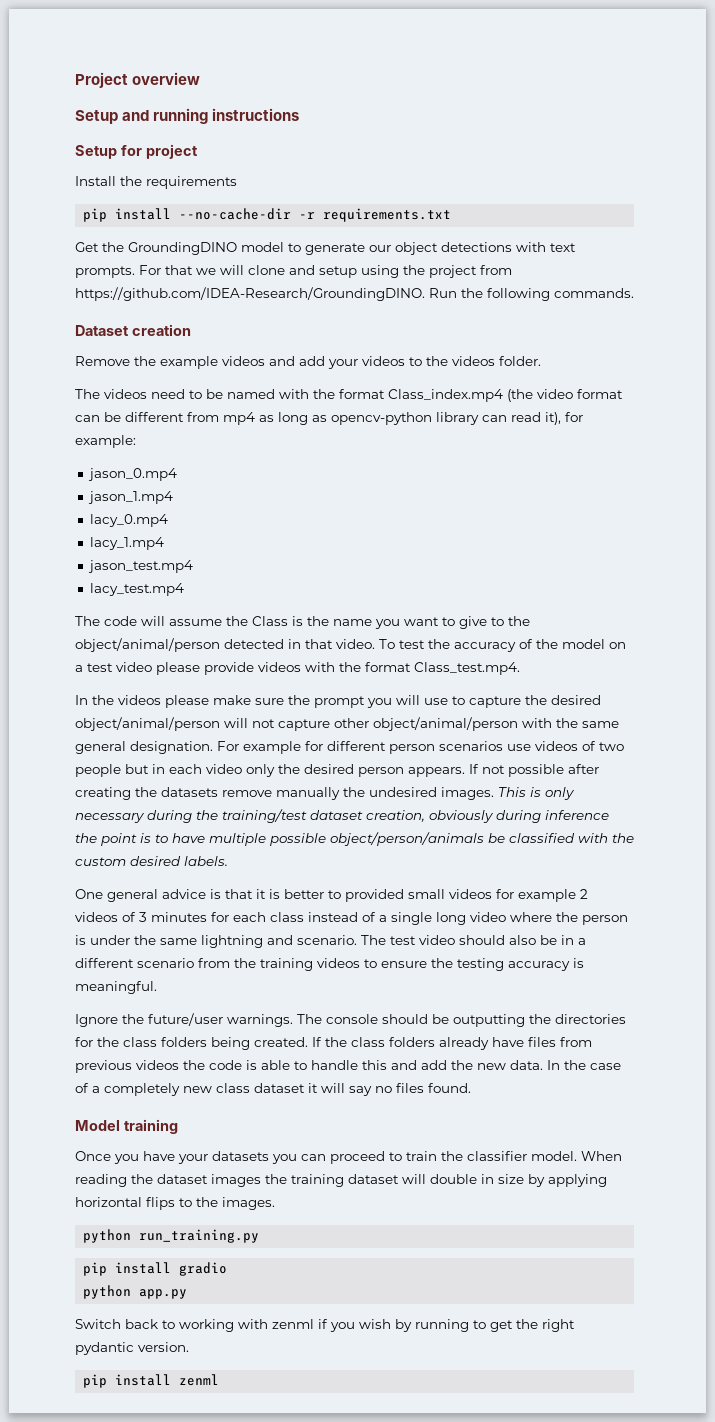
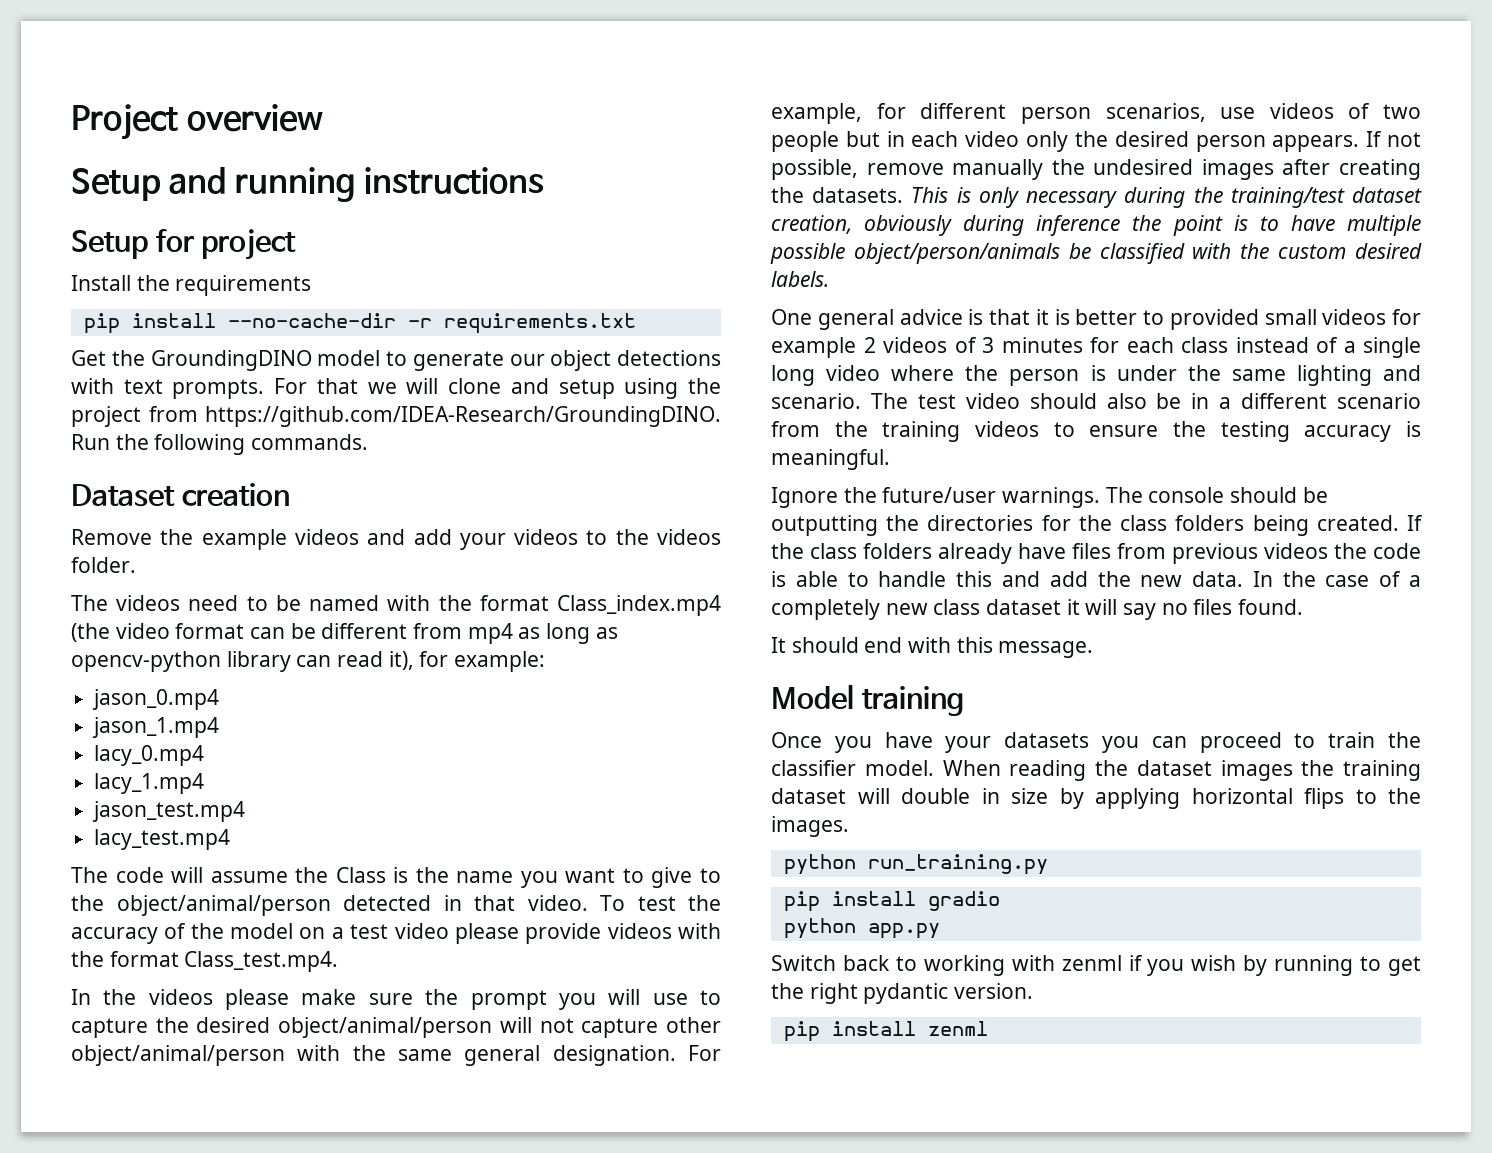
- For example for different person scenarios use videos of two people but in each video only the desired person appears.
+ For example, for different person scenarios, use videos of two people but in each video only the desired person appears.
- If not possible after creating the datasets remove manually the undesired images.
+ If not possible, remove manually the undesired images after creating the datasets.
- One general advice is that it is better to provided small videos for example 2 videos of 3 minutes for each class instead of a single long video where the person is under the same lightning and scenario.
+ One general advice is that it is better to provided small videos for example 2 videos of 3 minutes for each class instead of a single long video where the person is under the same lighting and scenario.
+ It should end with this message.

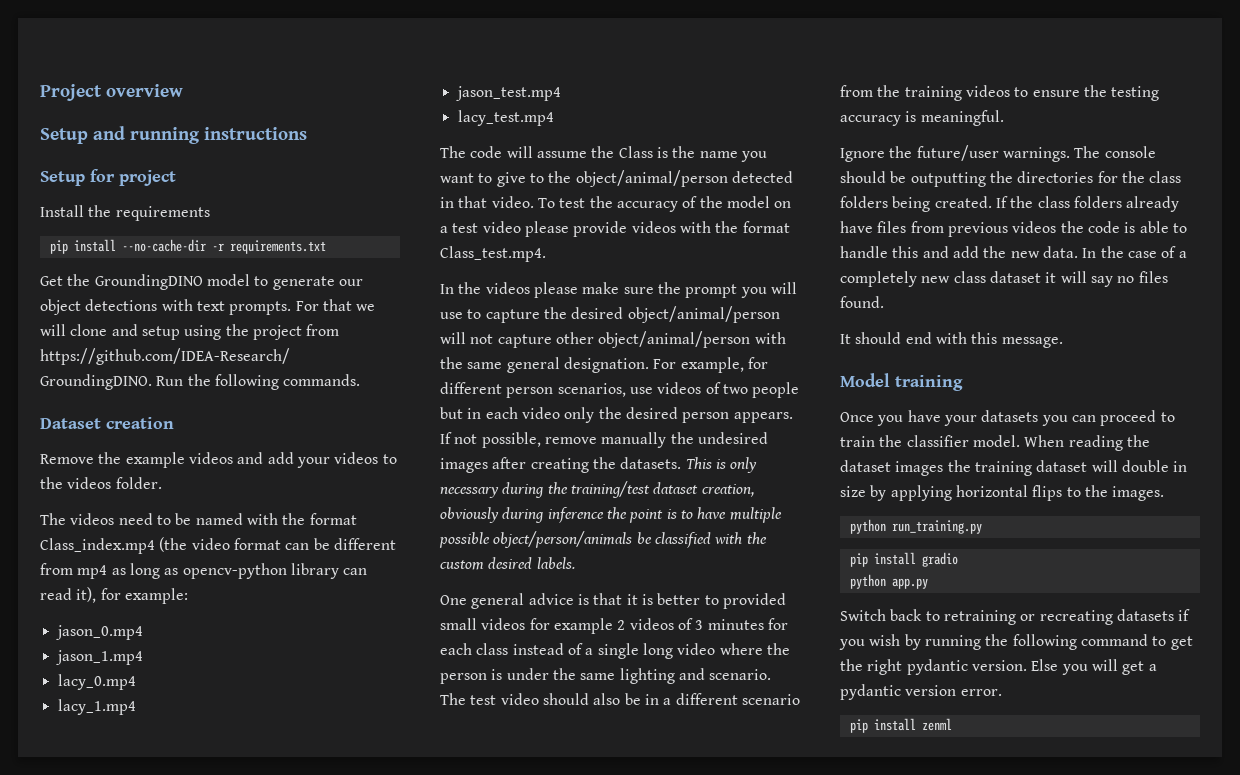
- Switch back to working with zenml if you wish by running to get the right pydantic version.
+ Switch back to retraining or recreating datasets if you wish by running the following command to get the right pydantic version. Else you will get a pydantic version error.

